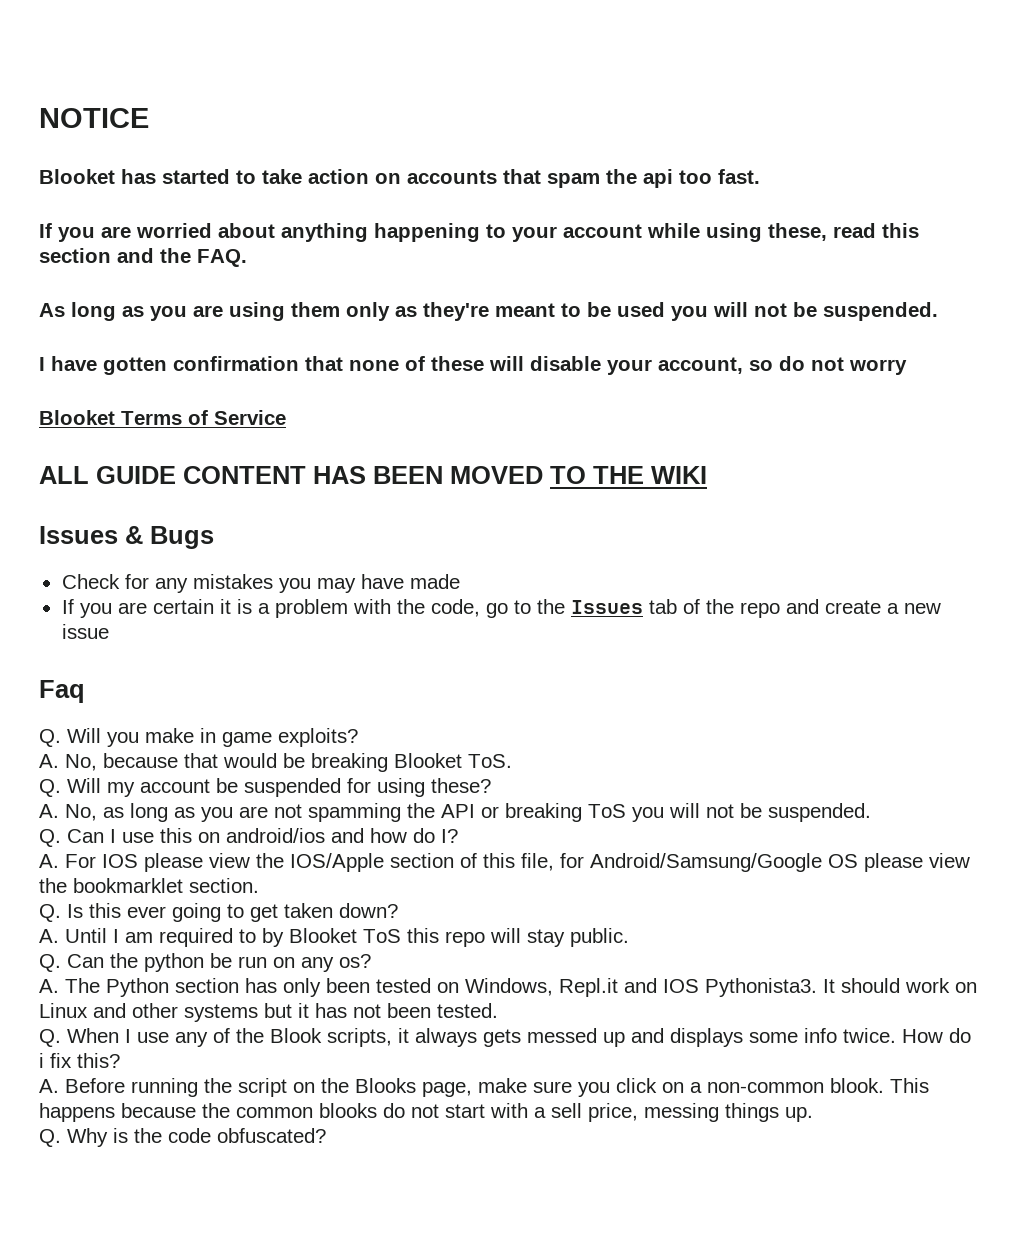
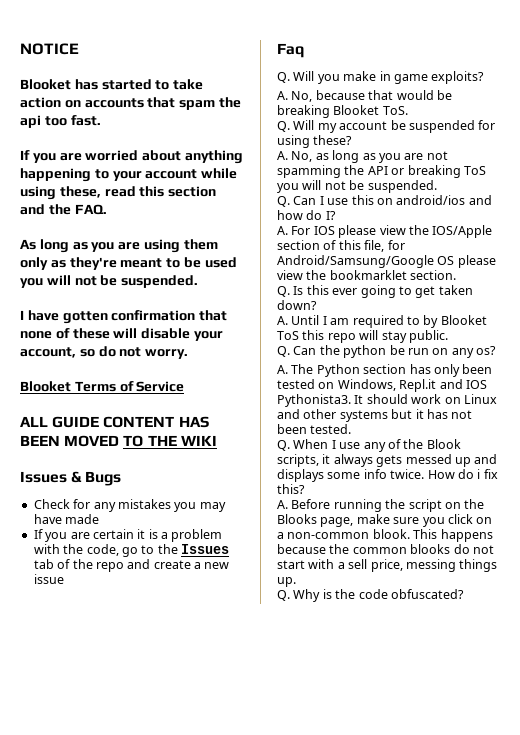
- I have gotten confirmation that none of these will disable your account, so do not worry
+ I have gotten confirmation that none of these will disable your account, so do not worry.

